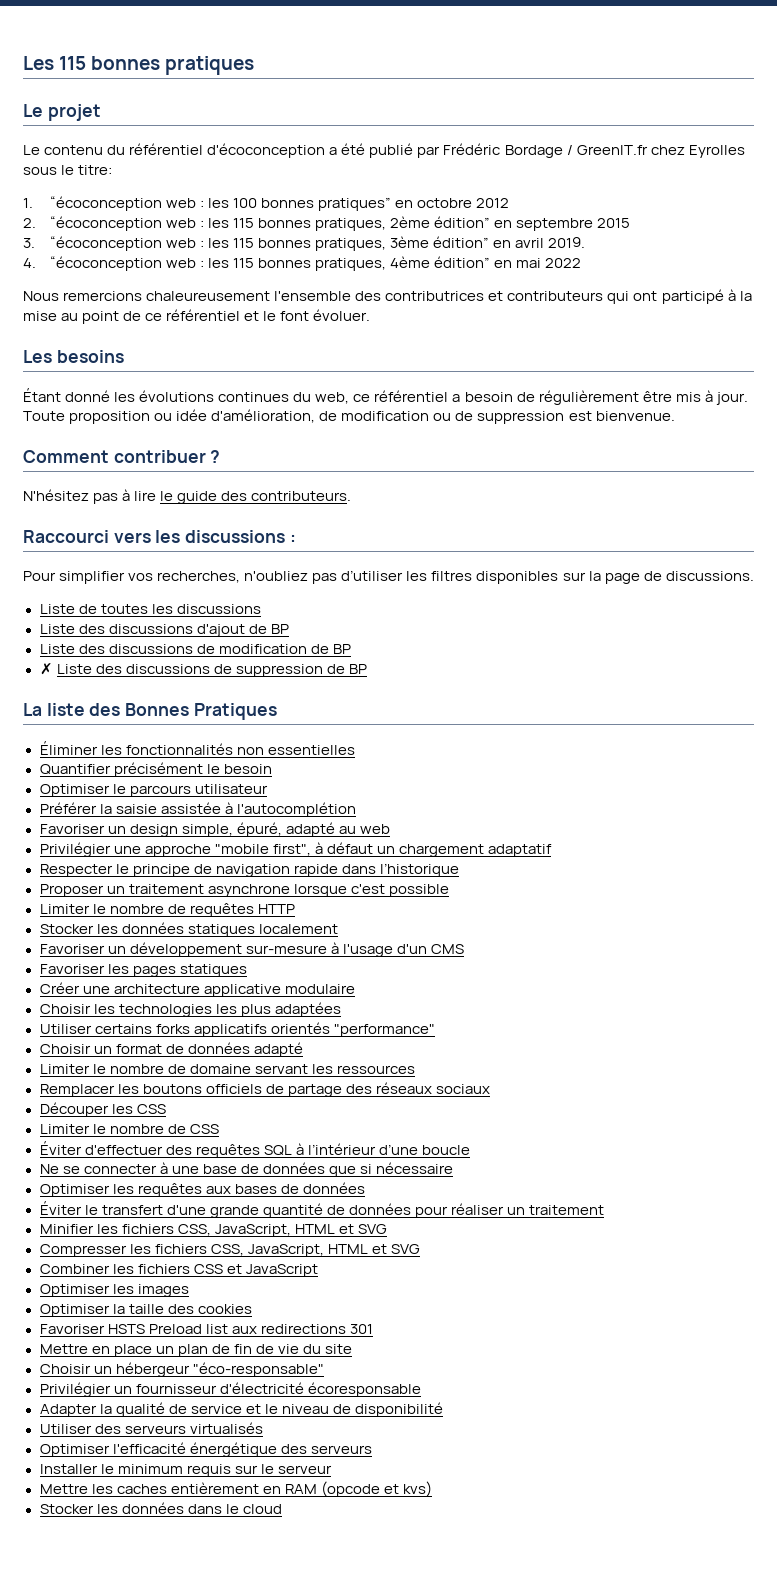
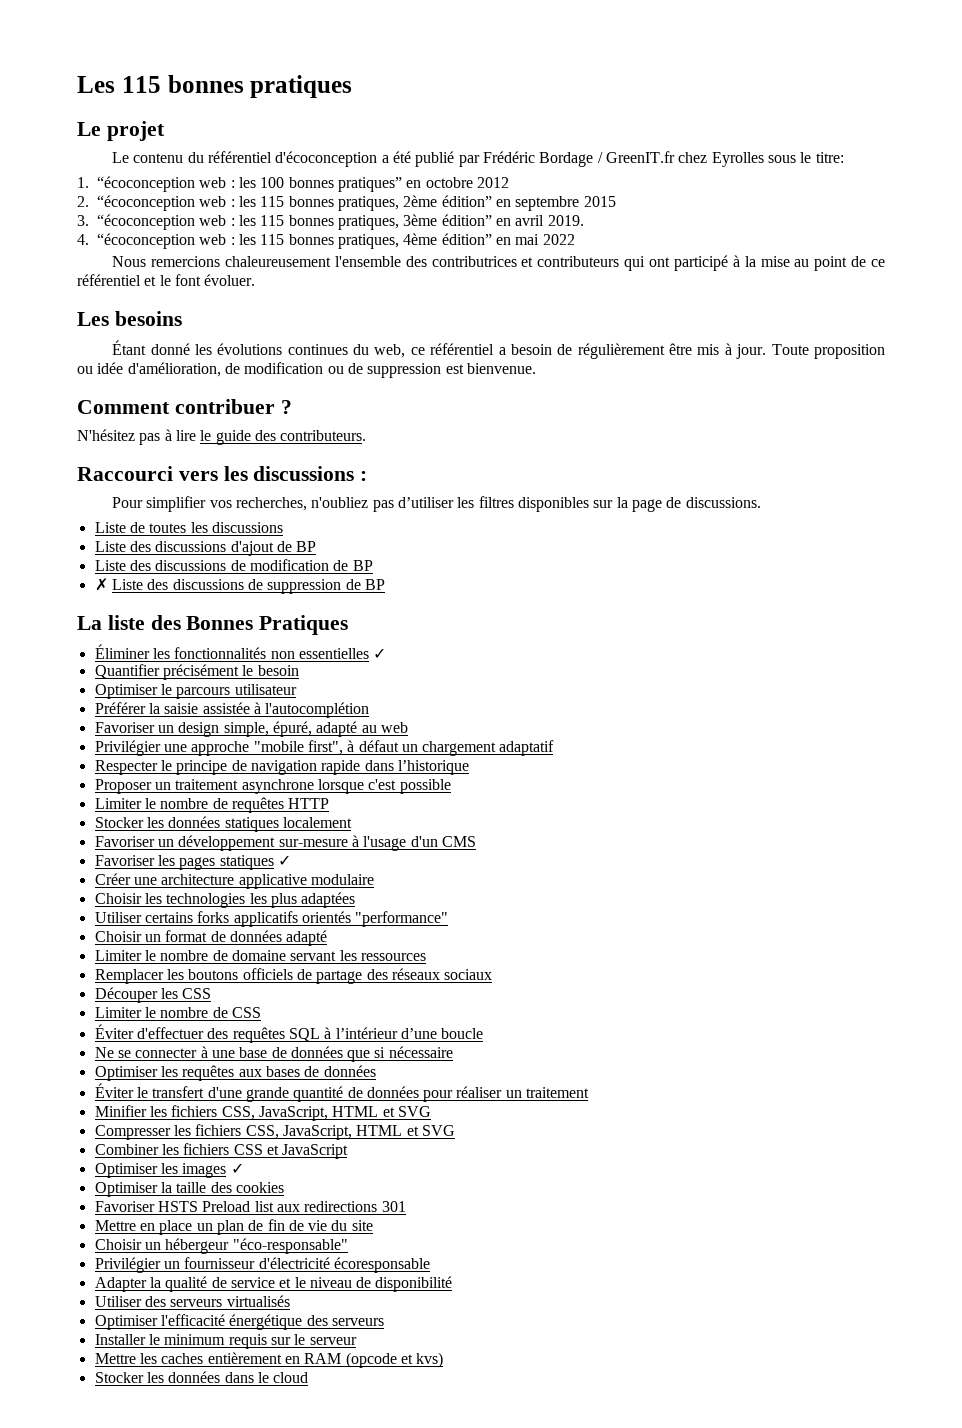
- Éliminer les fonctionnalités non essentielles
+ Éliminer les fonctionnalités non essentielles ✓
- Favoriser les pages statiques
+ Favoriser les pages statiques ✓
- Optimiser les images
+ Optimiser les images ✓

